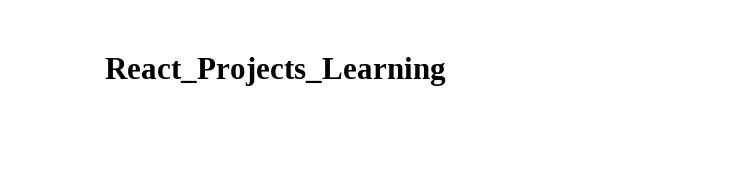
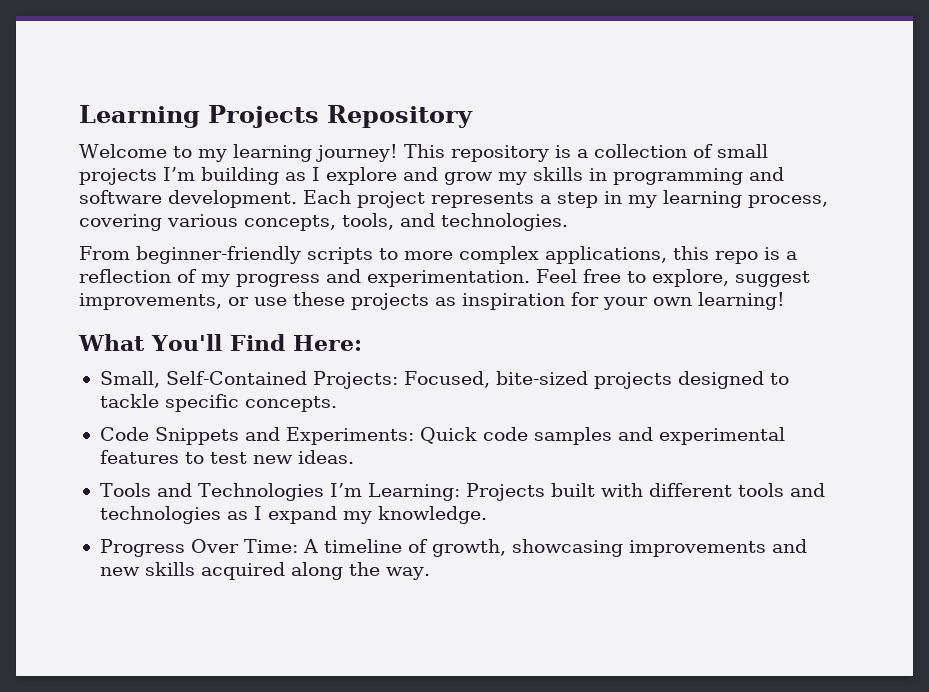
- React_Projects_Learning
+ Learning Projects Repository
+ Welcome to my learning journey! This repository is a collection of small projects I’m building as I explore and grow my skills in programming and software development. Each project represents a step in my learning process, covering various concepts, tools, and technologies.
+ From beginner-friendly scripts to more complex applications, this repo is a reflection of my progress and experimentation. Feel free to explore, suggest improvements, or use these projects as inspiration for your own learning!
+ What You'll Find Here:
+ Small, Self-Contained Projects: Focused, bite-sized projects designed to tackle specific concepts.
+ Code Snippets and Experiments: Quick code samples and experimental features to test new ideas.
+ Tools and Technologies I’m Learning: Projects built with different tools and technologies as I expand my knowledge.
+ Progress Over Time: A timeline of growth, showcasing improvements and new skills acquired along the way.

